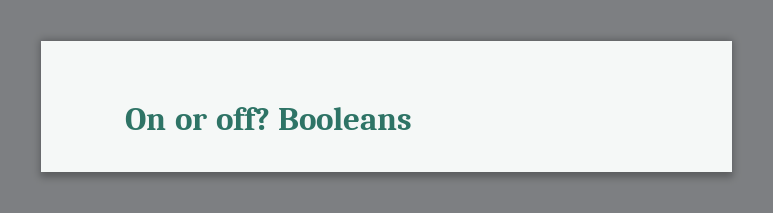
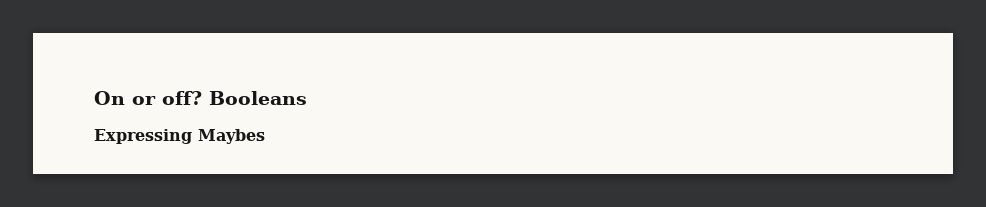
+ Expressing Maybes

